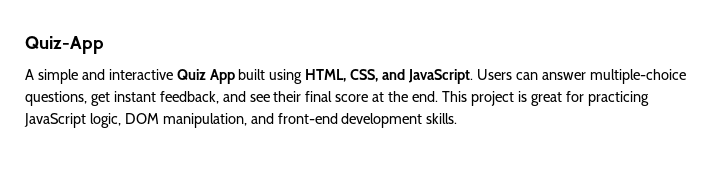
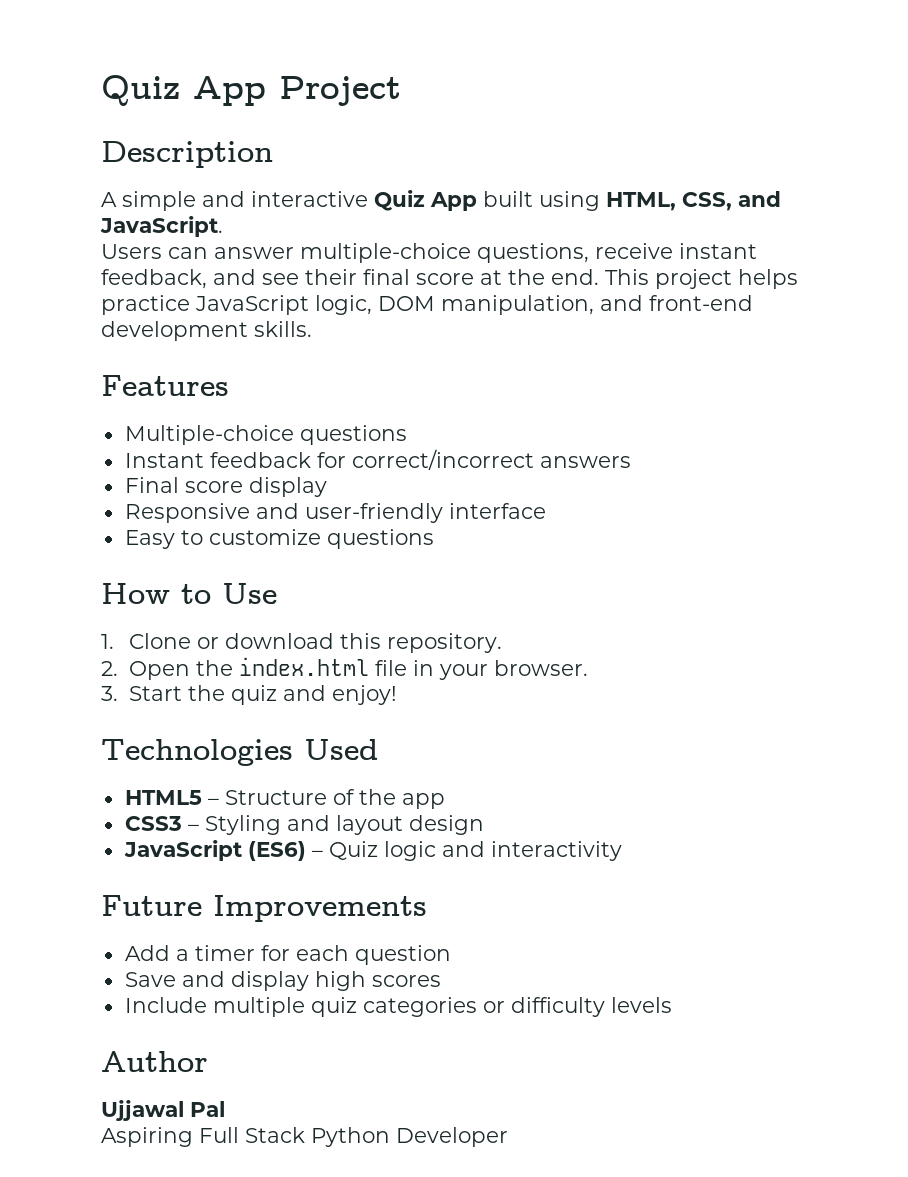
- Quiz-App
+ Quiz App Project
+ Description
- A simple and interactive Quiz App built using HTML, CSS, and JavaScript. Users can answer multiple-choice questions, get instant feedback, and see their final score at the end.
+ A simple and interactive Quiz App built using HTML, CSS, and JavaScript.
+ Users can answer multiple-choice questions, receive instant feedback, and see their final score at the end.
- This project is great for practicing JavaScript logic, DOM manipulation, and front-end development skills.
+ This project helps practice JavaScript logic, DOM manipulation, and front-end development skills.
+ Features
+ Multiple-choice questions
+ Instant feedback for correct/incorrect answers
+ Final score display
+ Responsive and user-friendly interface
+ Easy to customize questions
+ How to Use
+ 1. Clone or download this repository.
+ 2. Open the index.html file in your browser.
+ 3. Start the quiz and enjoy!
+ Technologies Used
+ HTML5 – Structure of the app
+ CSS3 – Styling and layout design
+ JavaScript (ES6) – Quiz logic and interactivity
+ Future Improvements
+ Add a timer for each question
+ Save and display high scores
+ Include multiple quiz categories or difficulty levels
+ Author
+ Ujjawal Pal
+ Aspiring Full Stack Python Developer

